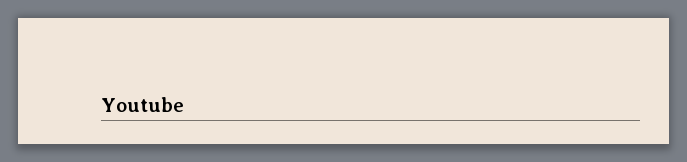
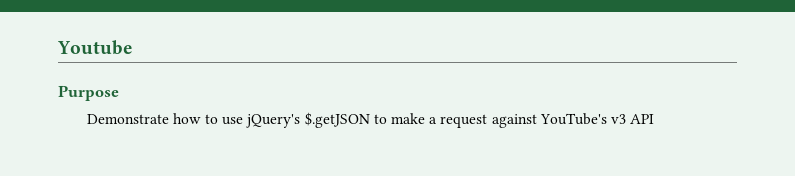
+ Purpose
+ Demonstrate how to use jQuery's $.getJSON to make a request against YouTube's v3 API

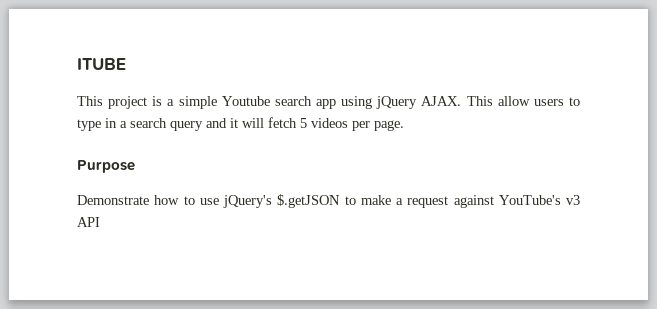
- Youtube
+ ITUBE
+ This project is a simple Youtube search app using jQuery AJAX. This allow users to type in a search query and it will fetch 5 videos per page.

